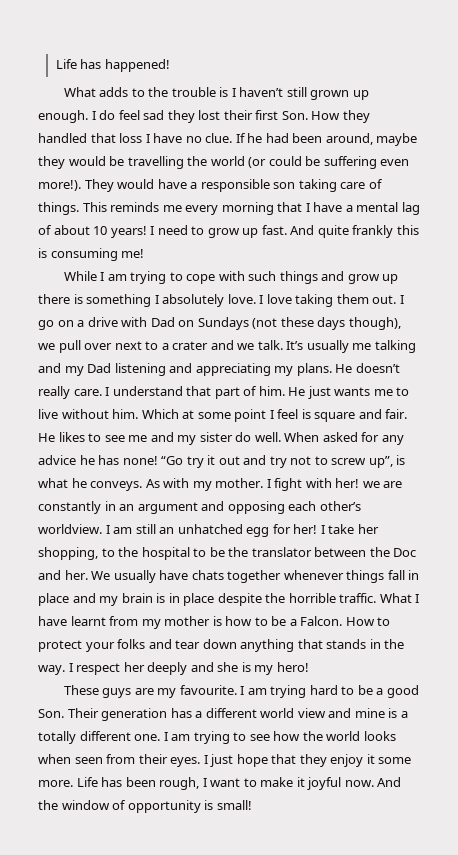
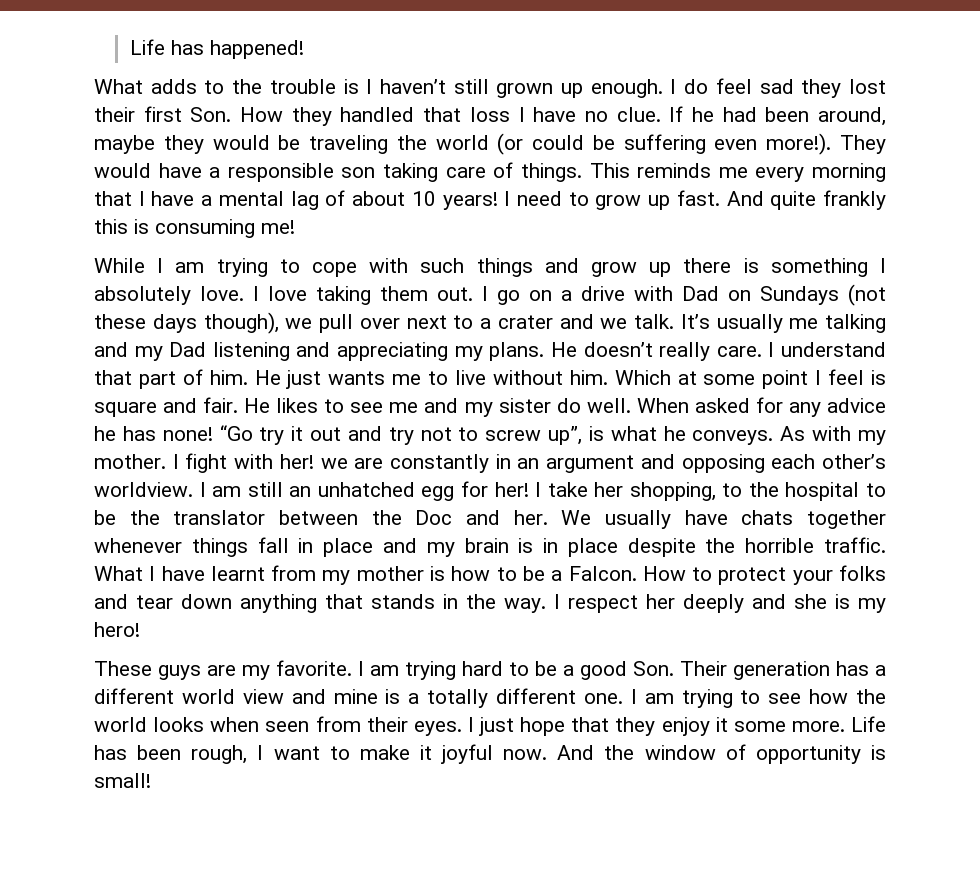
- If he had been around, maybe they would be travelling the world (or could be suffering even more!).
+ If he had been around, maybe they would be traveling the world (or could be suffering even more!).
- These guys are my favourite.
+ These guys are my favorite.

